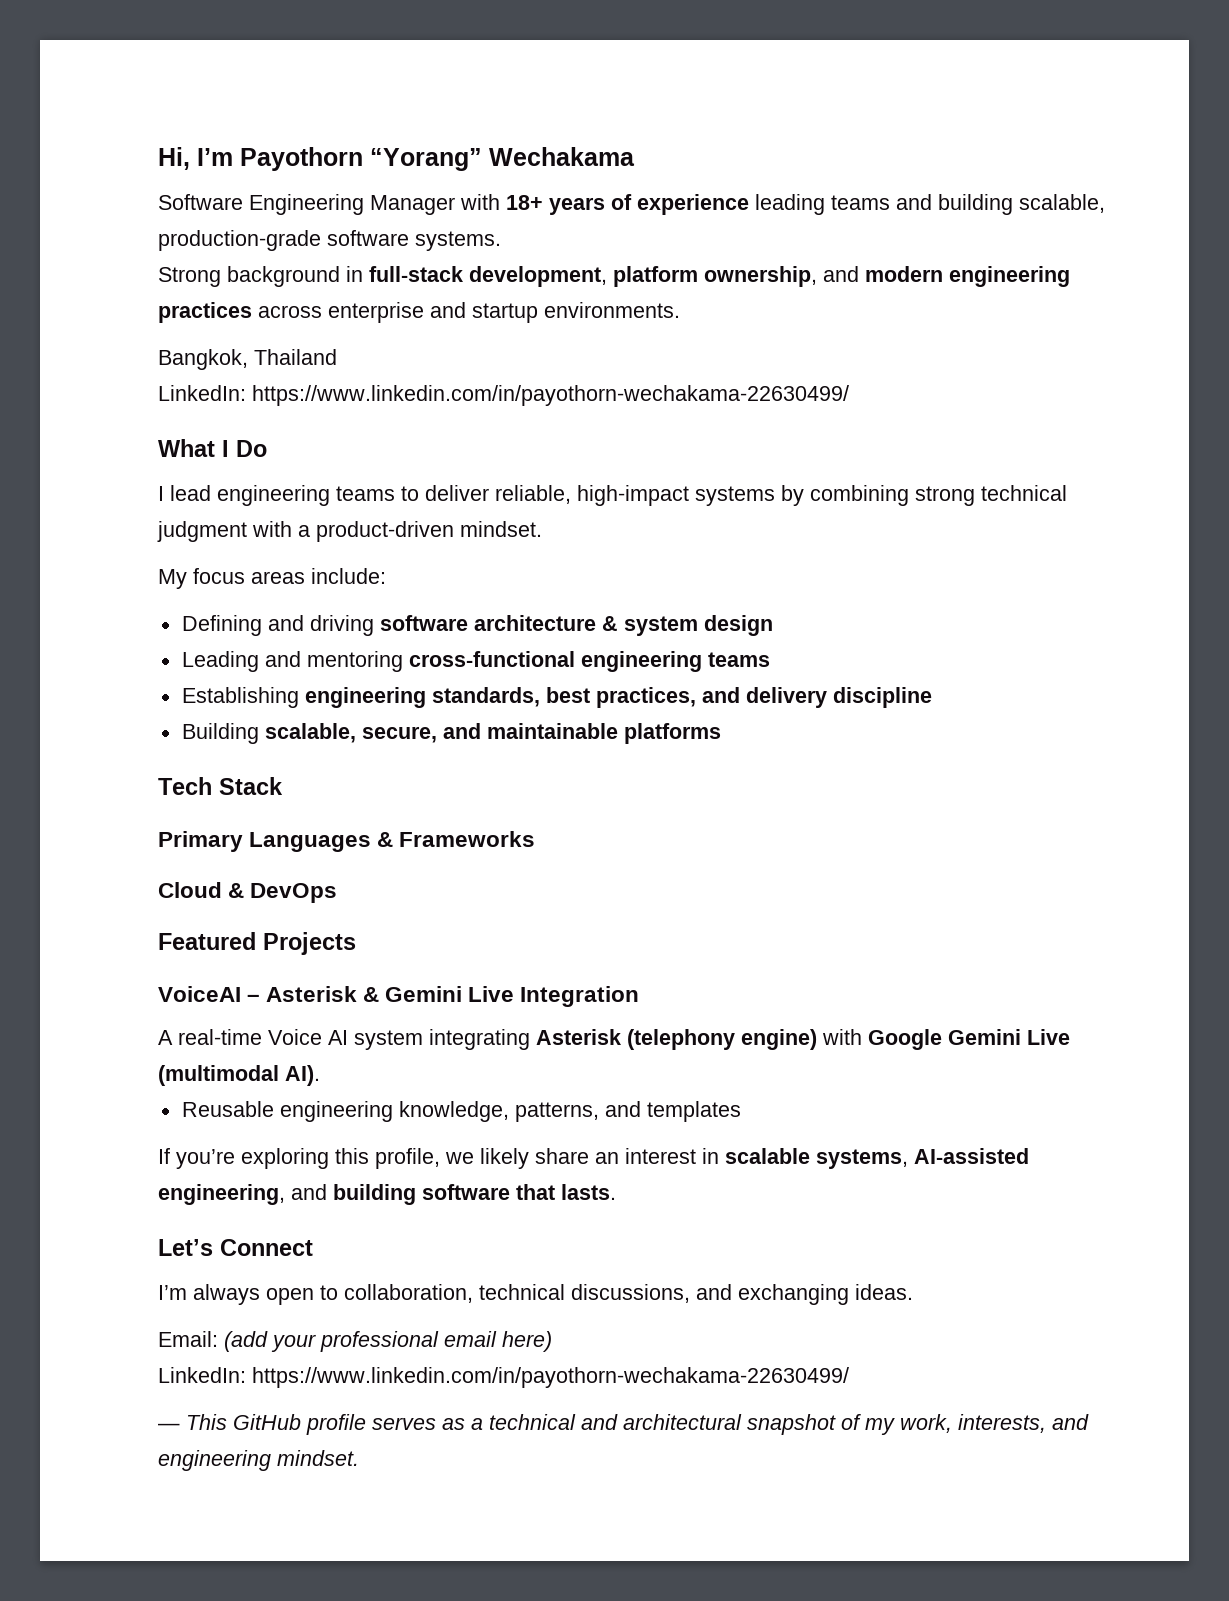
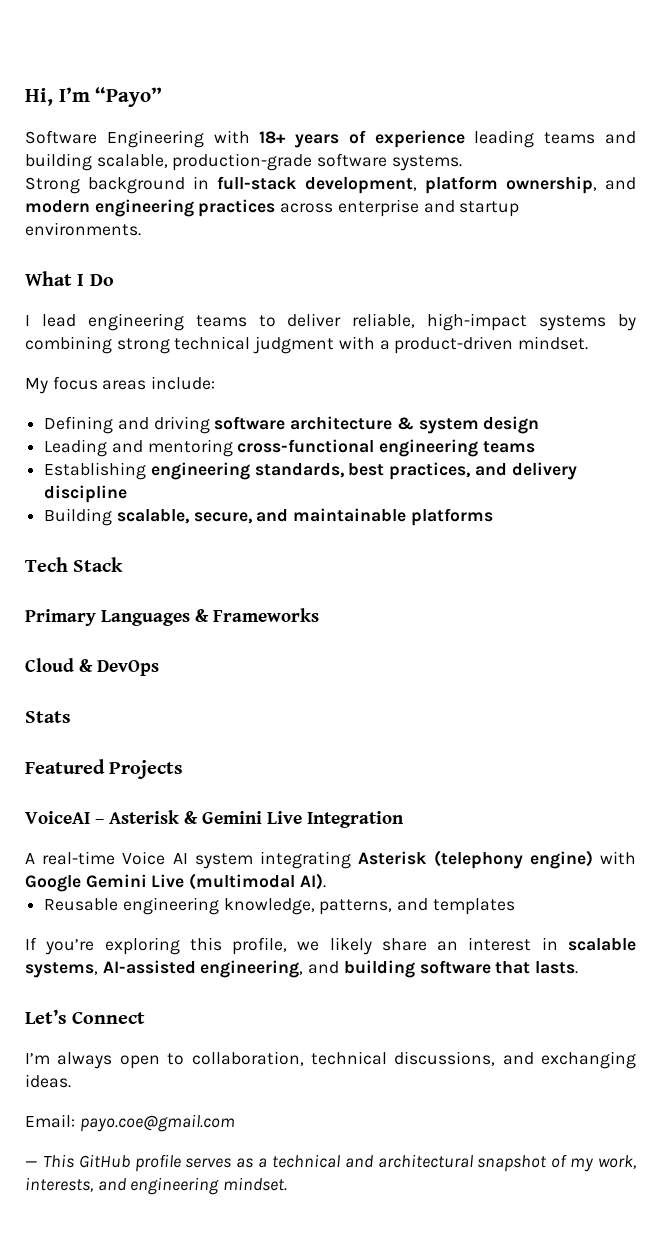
- Hi, I’m Payothorn “Yorang” Wechakama
+ Hi, I’m “Payo”
- Software Engineering Manager with 18+ years of experience leading teams and building scalable, production-grade software systems.
+ Software Engineering with 18+ years of experience leading teams and building scalable, production-grade software systems.
- Bangkok, Thailand
- LinkedIn: https://www.linkedin.com/in/payothorn-wechakama-22630499/
+ Stats
- Email: (add your professional email here)
- LinkedIn: https://www.linkedin.com/in/payothorn-wechakama-22630499/
+ Email: payo.coe@gmail.com

